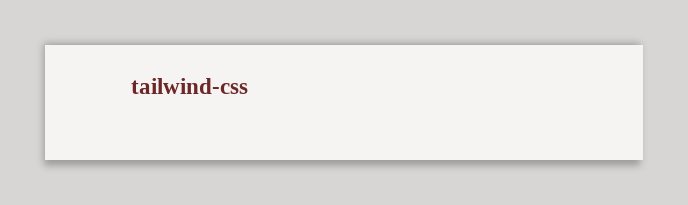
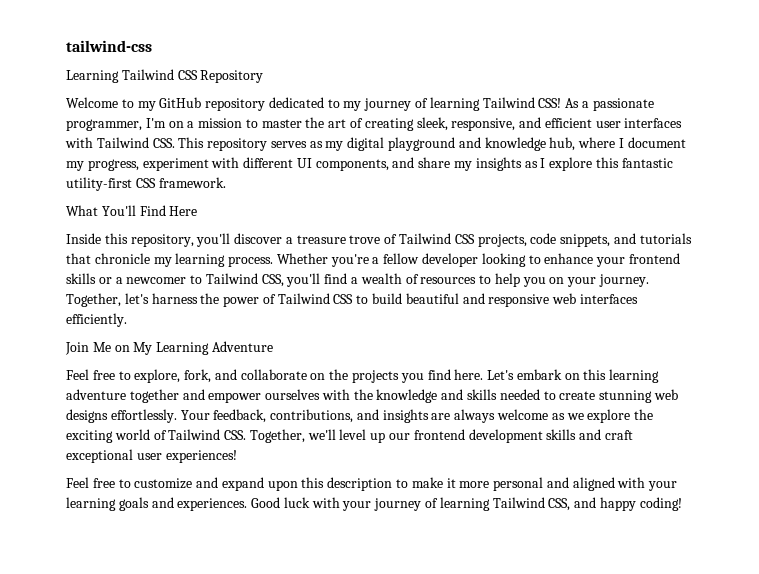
+ Learning Tailwind CSS Repository
+ Welcome to my GitHub repository dedicated to my journey of learning Tailwind CSS! As a passionate programmer, I'm on a mission to master the art of creating sleek, responsive, and efficient user interfaces with Tailwind CSS. This repository serves as my digital playground and knowledge hub, where I document my progress, experiment with different UI components, and share my insights as I explore this fantastic utility-first CSS framework.
+ What You'll Find Here
+ Inside this repository, you'll discover a treasure trove of Tailwind CSS projects, code snippets, and tutorials that chronicle my learning process. Whether you're a fellow developer looking to enhance your frontend skills or a newcomer to Tailwind CSS, you'll find a wealth of resources to help you on your journey. Together, let's harness the power of Tailwind CSS to build beautiful and responsive web interfaces efficiently.
+ Join Me on My Learning Adventure
+ Feel free to explore, fork, and collaborate on the projects you find here. Let's embark on this learning adventure together and empower ourselves with the knowledge and skills needed to create stunning web designs effortlessly. Your feedback, contributions, and insights are always welcome as we explore the exciting world of Tailwind CSS. Together, we'll level up our frontend development skills and craft exceptional user experiences!
+ Feel free to customize and expand upon this description to make it more personal and aligned with your learning goals and experiences. Good luck with your journey of learning Tailwind CSS, and happy coding!

